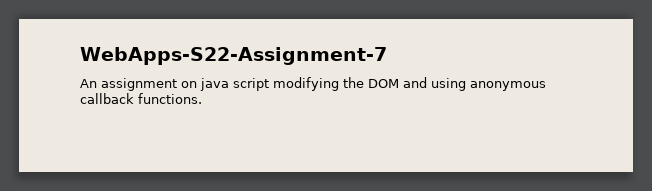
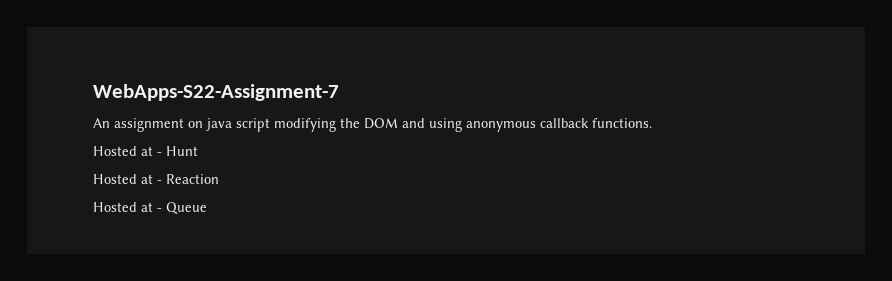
+ Hosted at - Hunt
+ Hosted at - Reaction
+ Hosted at - Queue

